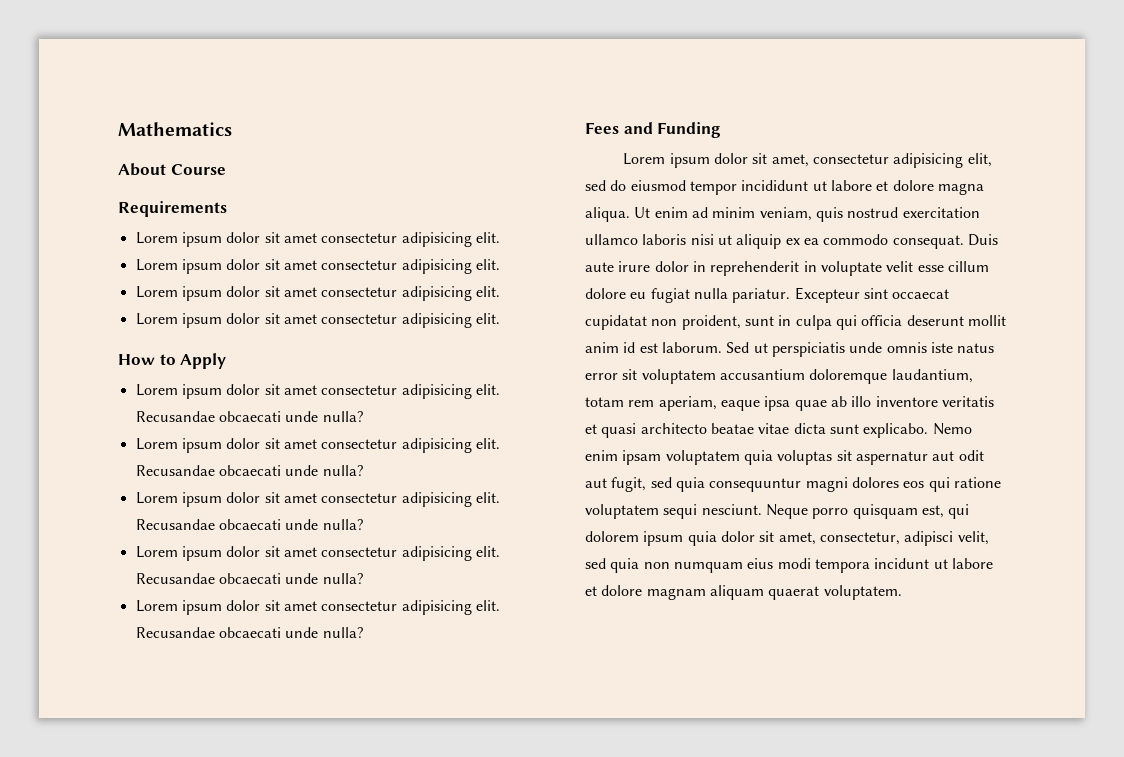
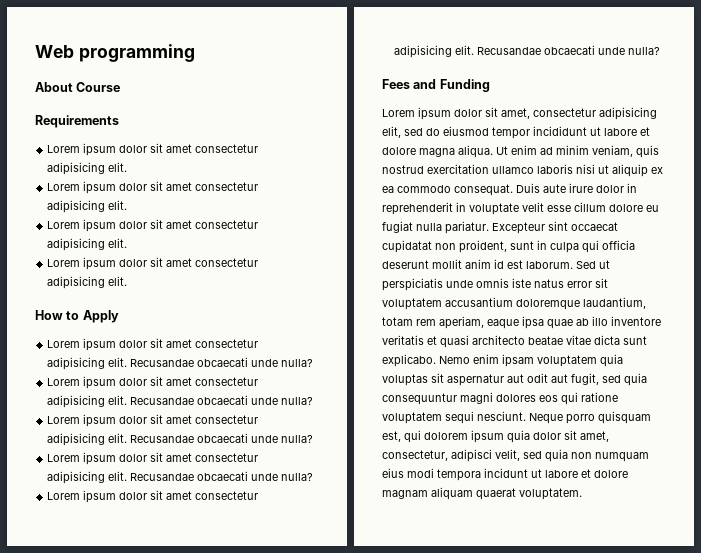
- Mathematics
+ Web programming

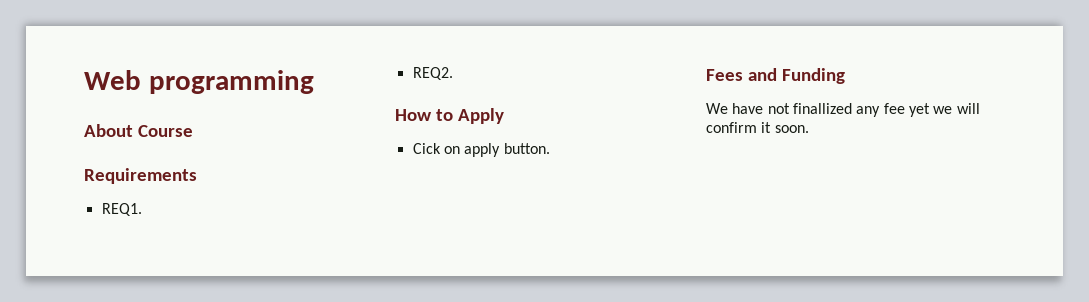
  Requirements
- Lorem ipsum dolor sit amet consectetur adipisicing elit.
- Lorem ipsum dolor sit amet consectetur adipisicing elit.
- Lorem ipsum dolor sit amet consectetur adipisicing elit.
- Lorem ipsum dolor sit amet consectetur adipisicing elit.
+ REQ1.
+ REQ2.
  How to Apply
- Lorem ipsum dolor sit amet consectetur adipisicing elit. Recusandae obcaecati unde nulla?
- Lorem ipsum dolor sit amet consectetur adipisicing elit. Recusandae obcaecati unde nulla?
- Lorem ipsum dolor sit amet consectetur adipisicing elit. Recusandae obcaecati unde nulla?
- Lorem ipsum dolor sit amet consectetur adipisicing elit. Recusandae obcaecati unde nulla?
- Lorem ipsum dolor sit amet consectetur adipisicing elit. Recusandae obcaecati unde nulla?
+ Cick on apply button.
  Fees and Funding
- Lorem ipsum dolor sit amet, consectetur adipisicing elit, sed do eiusmod tempor incididunt ut labore et dolore magna aliqua. Ut enim ad minim veniam, quis nostrud exercitation ullamco laboris nisi ut aliquip ex ea commodo consequat. Duis aute irure dolor in reprehenderit in voluptate velit esse cillum dolore eu fugiat nulla pariatur. Excepteur sint occaecat cupidatat non proident, sunt in culpa qui officia deserunt mollit anim id est laborum. Sed ut perspiciatis unde omnis iste natus error sit voluptatem accusantium doloremque laudantium, totam rem aperiam, eaque ipsa quae ab illo inventore veritatis et quasi architecto beatae vitae dicta sunt explicabo. Nemo enim ipsam voluptatem quia voluptas sit aspernatur aut odit aut fugit, sed quia consequuntur magni dolores eos qui ratione voluptatem sequi nesciunt. Neque porro quisquam est, qui dolorem ipsum quia dolor sit amet, consectetur, adipisci velit, sed quia non numquam eius modi tempora incidunt ut labore et dolore magnam aliquam quaerat voluptatem.
+ We have not finallized any fee yet we will confirm it soon.

